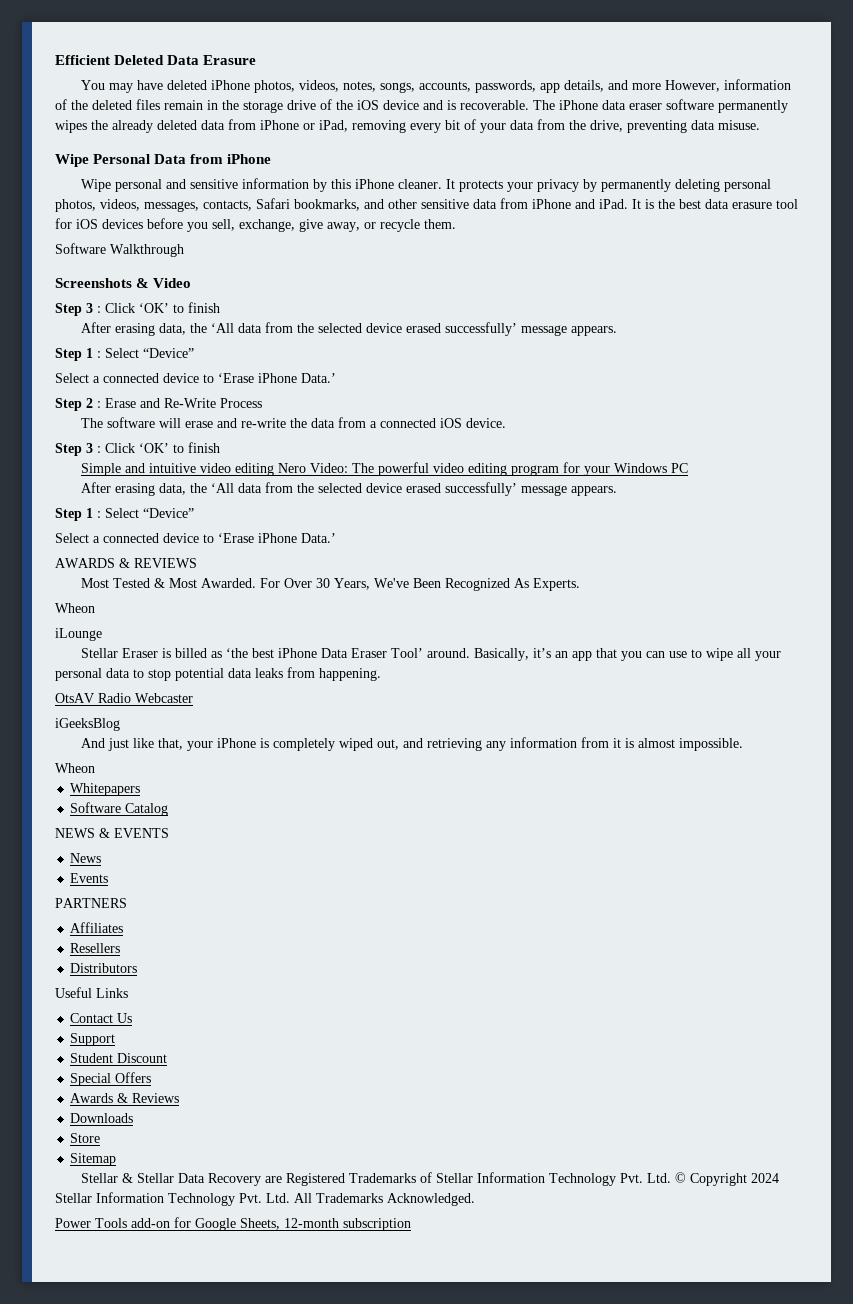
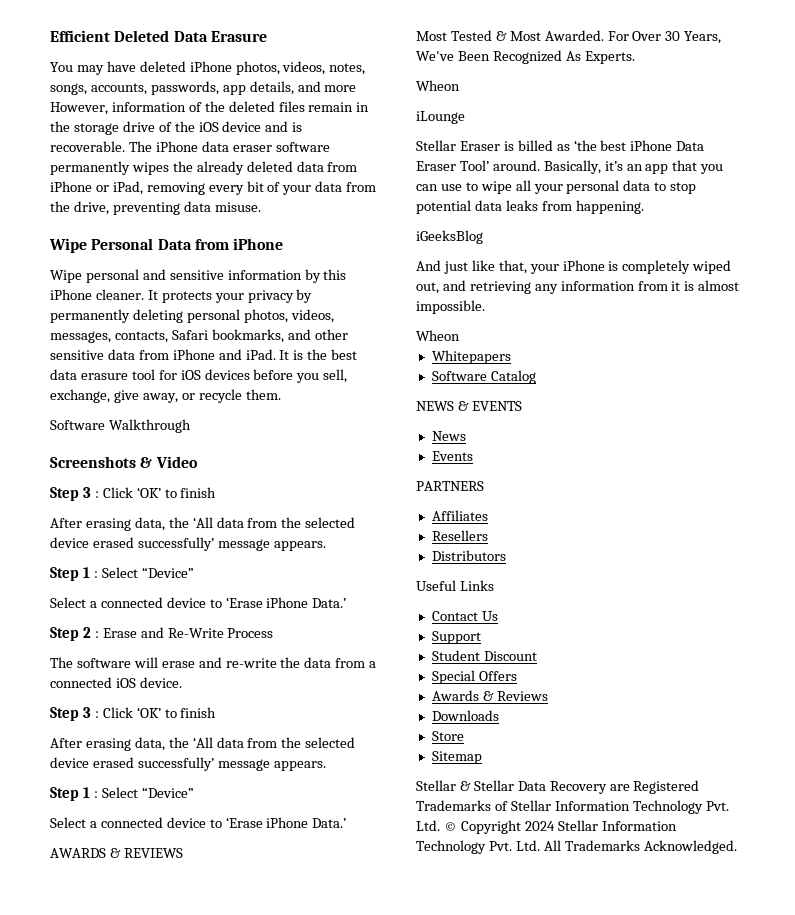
- Simple and intuitive video editing Nero Video: The powerful video editing program for your Windows PC
- OtsAV Radio Webcaster
- Power Tools add-on for Google Sheets, 12-month subscription

